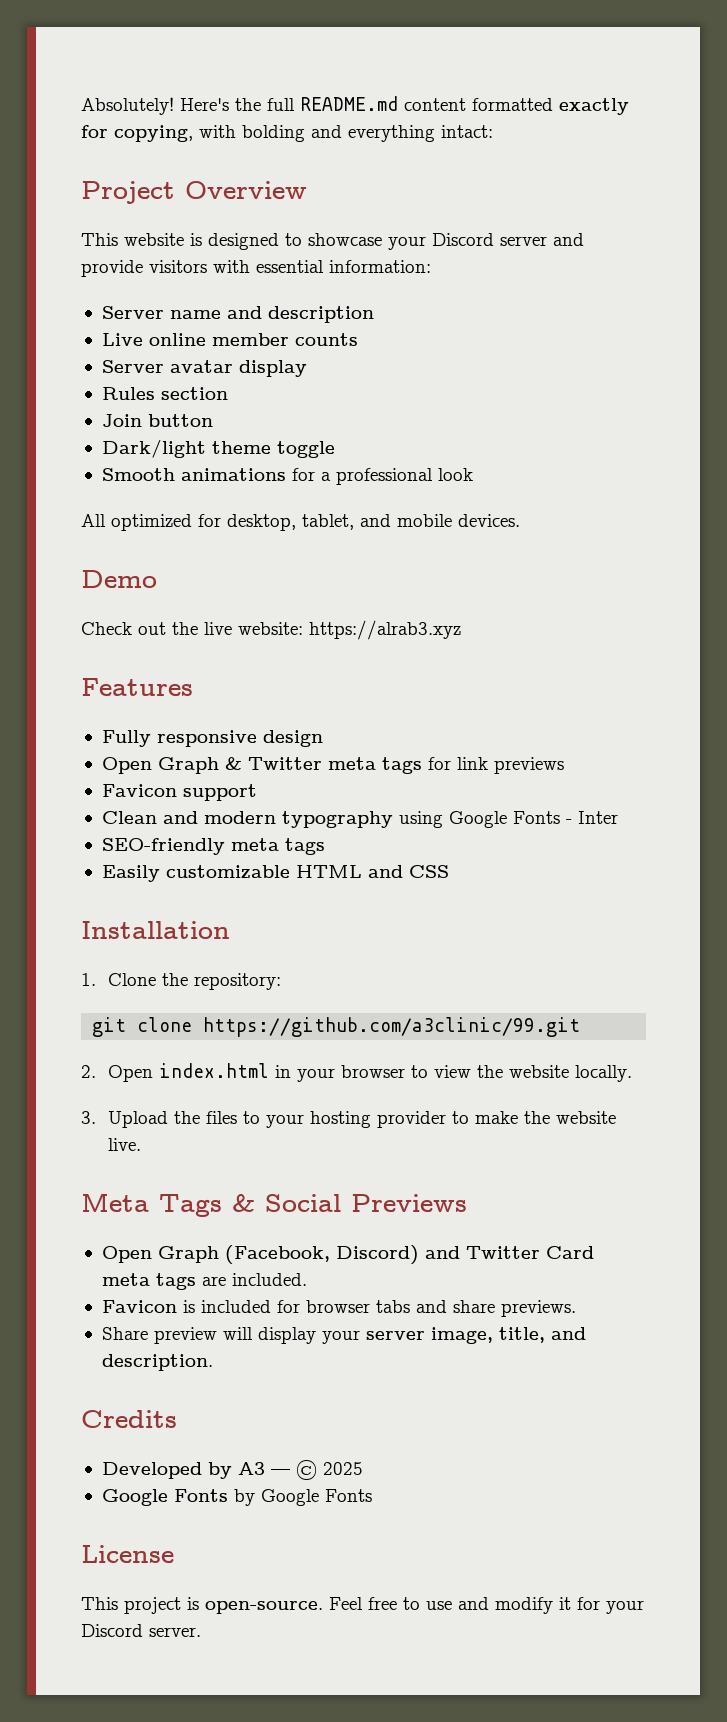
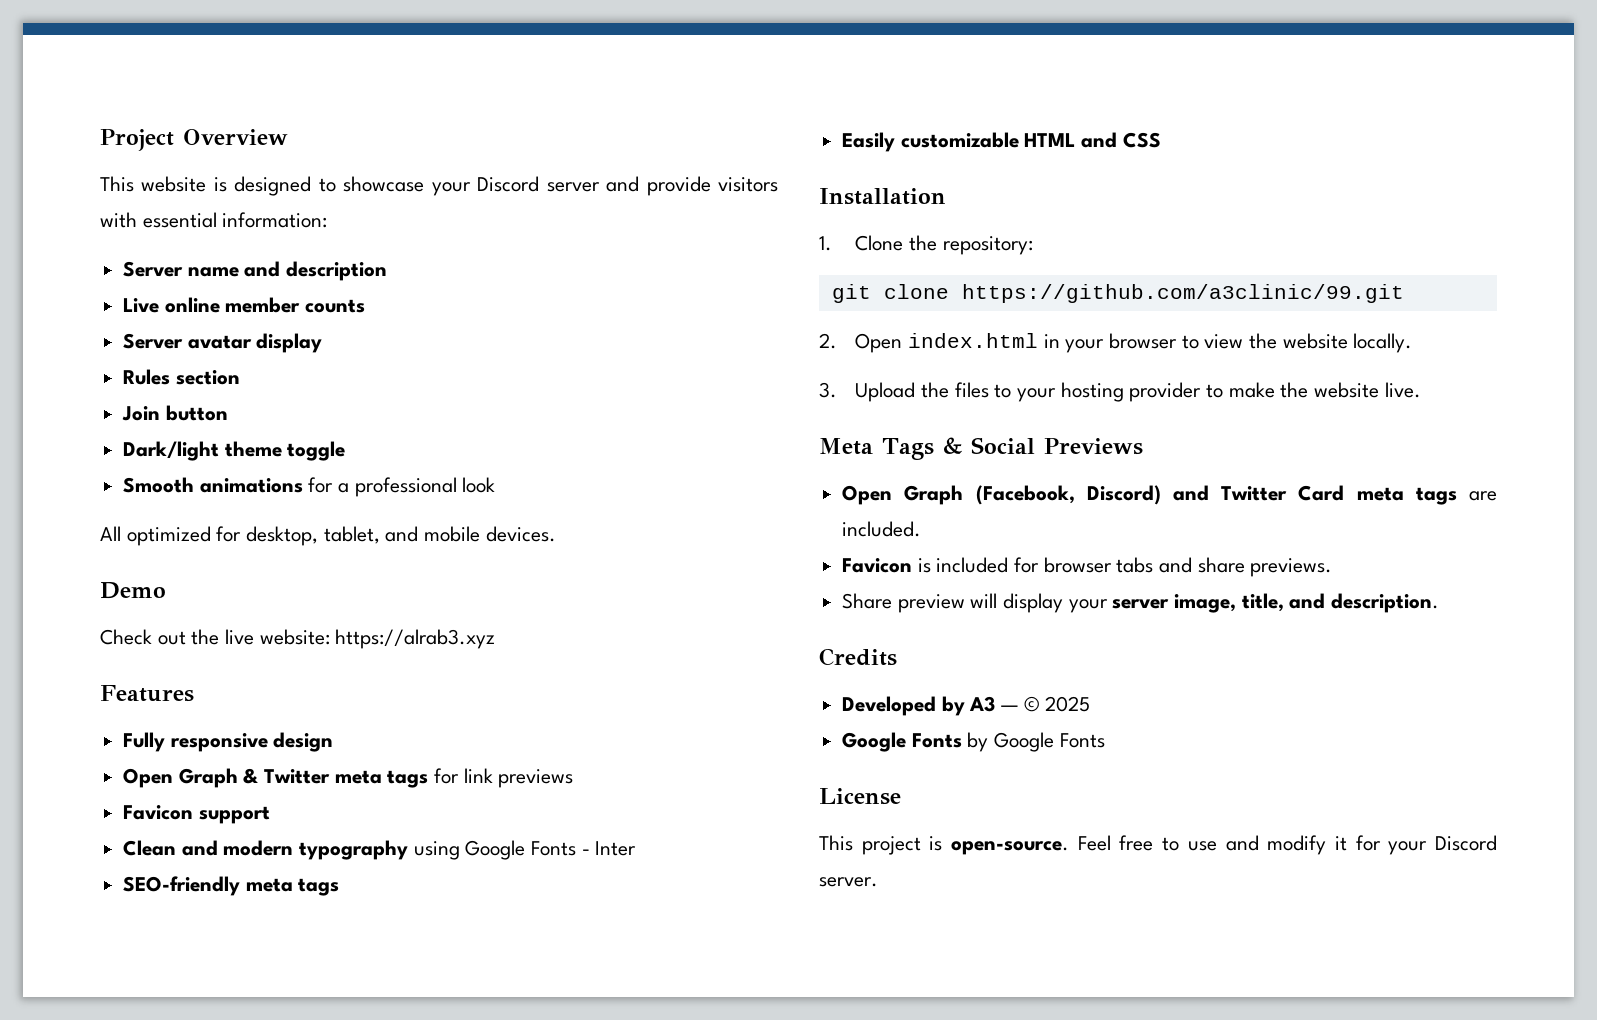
- Absolutely! Here's the full README.md content formatted exactly for copying, with bolding and everything intact:

